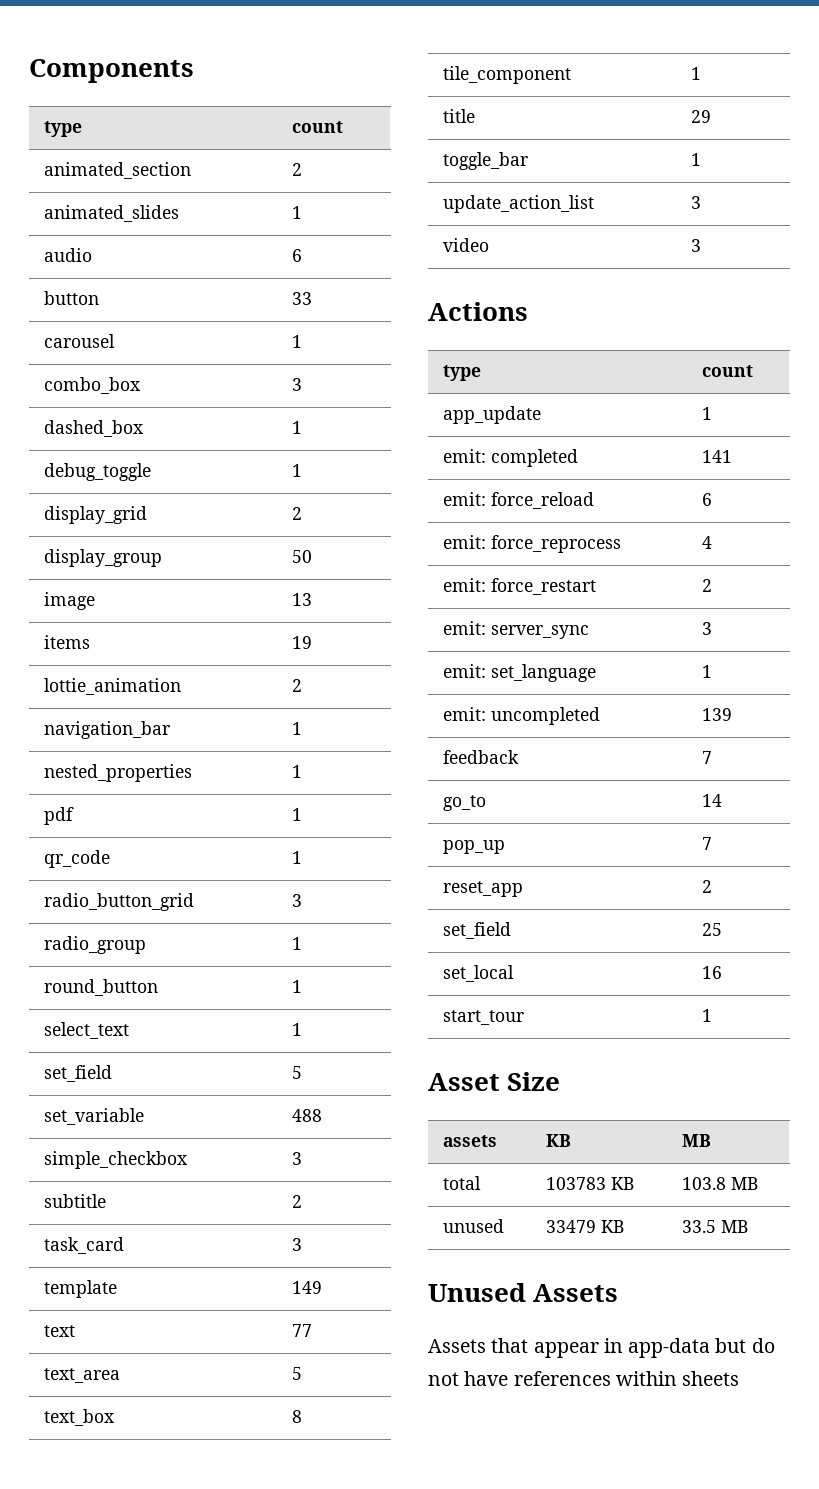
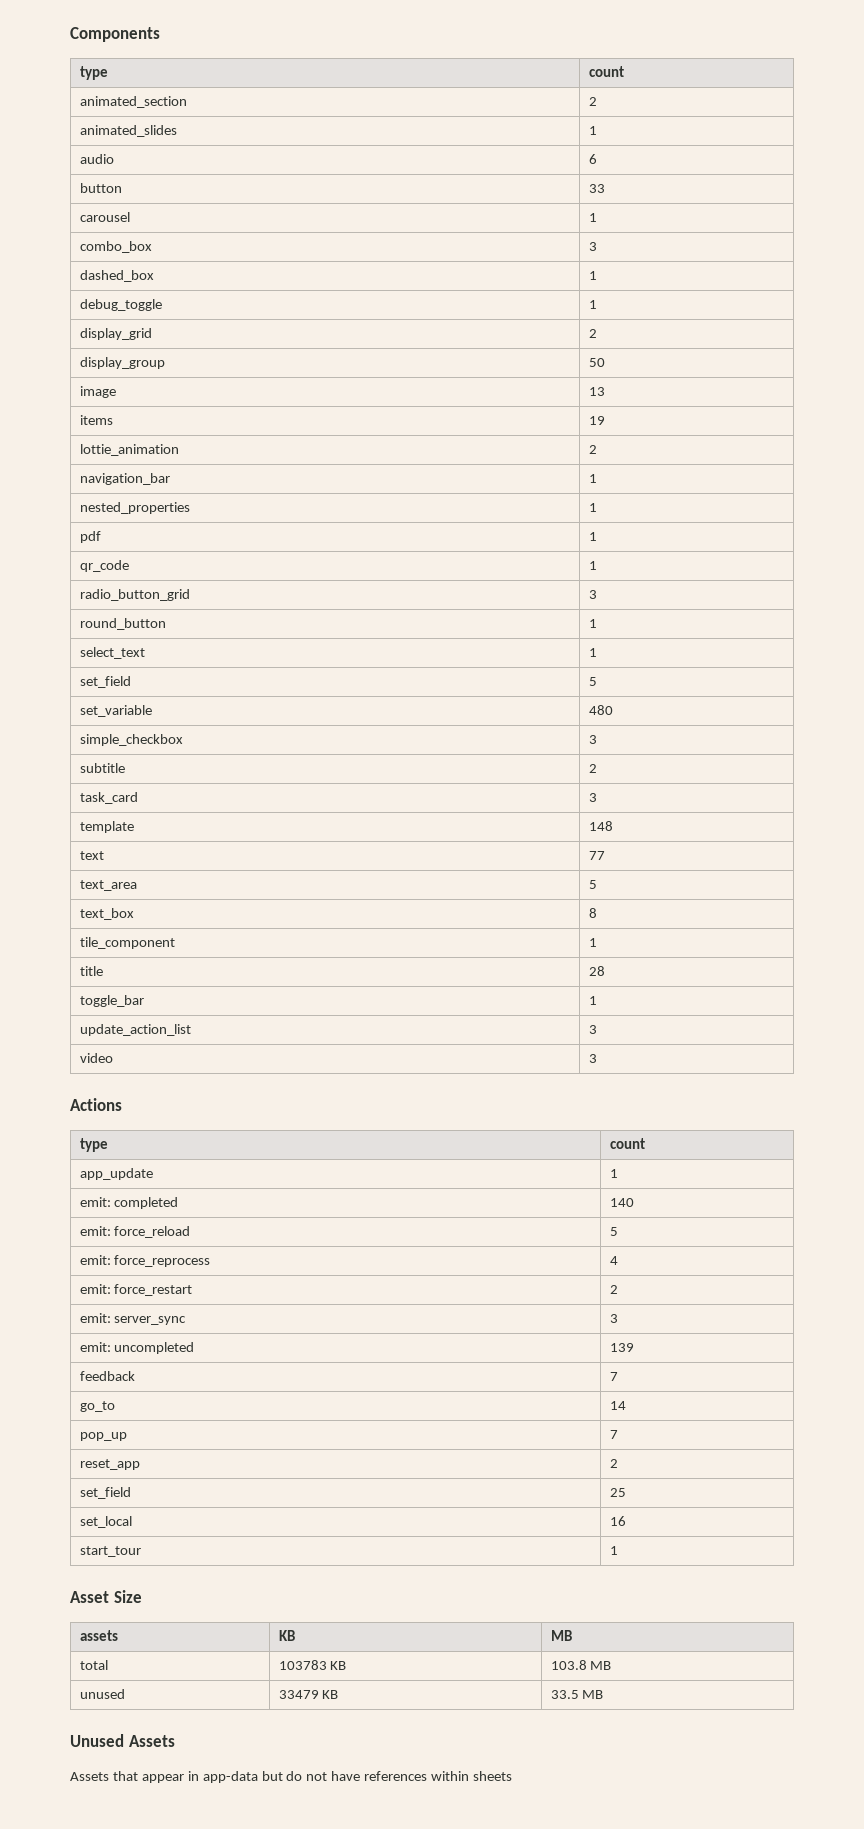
- radio_group | 1
- set_variable | 488
+ set_variable | 480
- template | 149
+ template | 148
- title | 29
+ title | 28
- emit: completed | 141
+ emit: completed | 140
- emit: force_reload | 6
+ emit: force_reload | 5
- emit: set_language | 1

